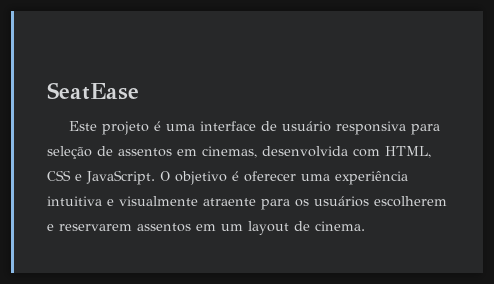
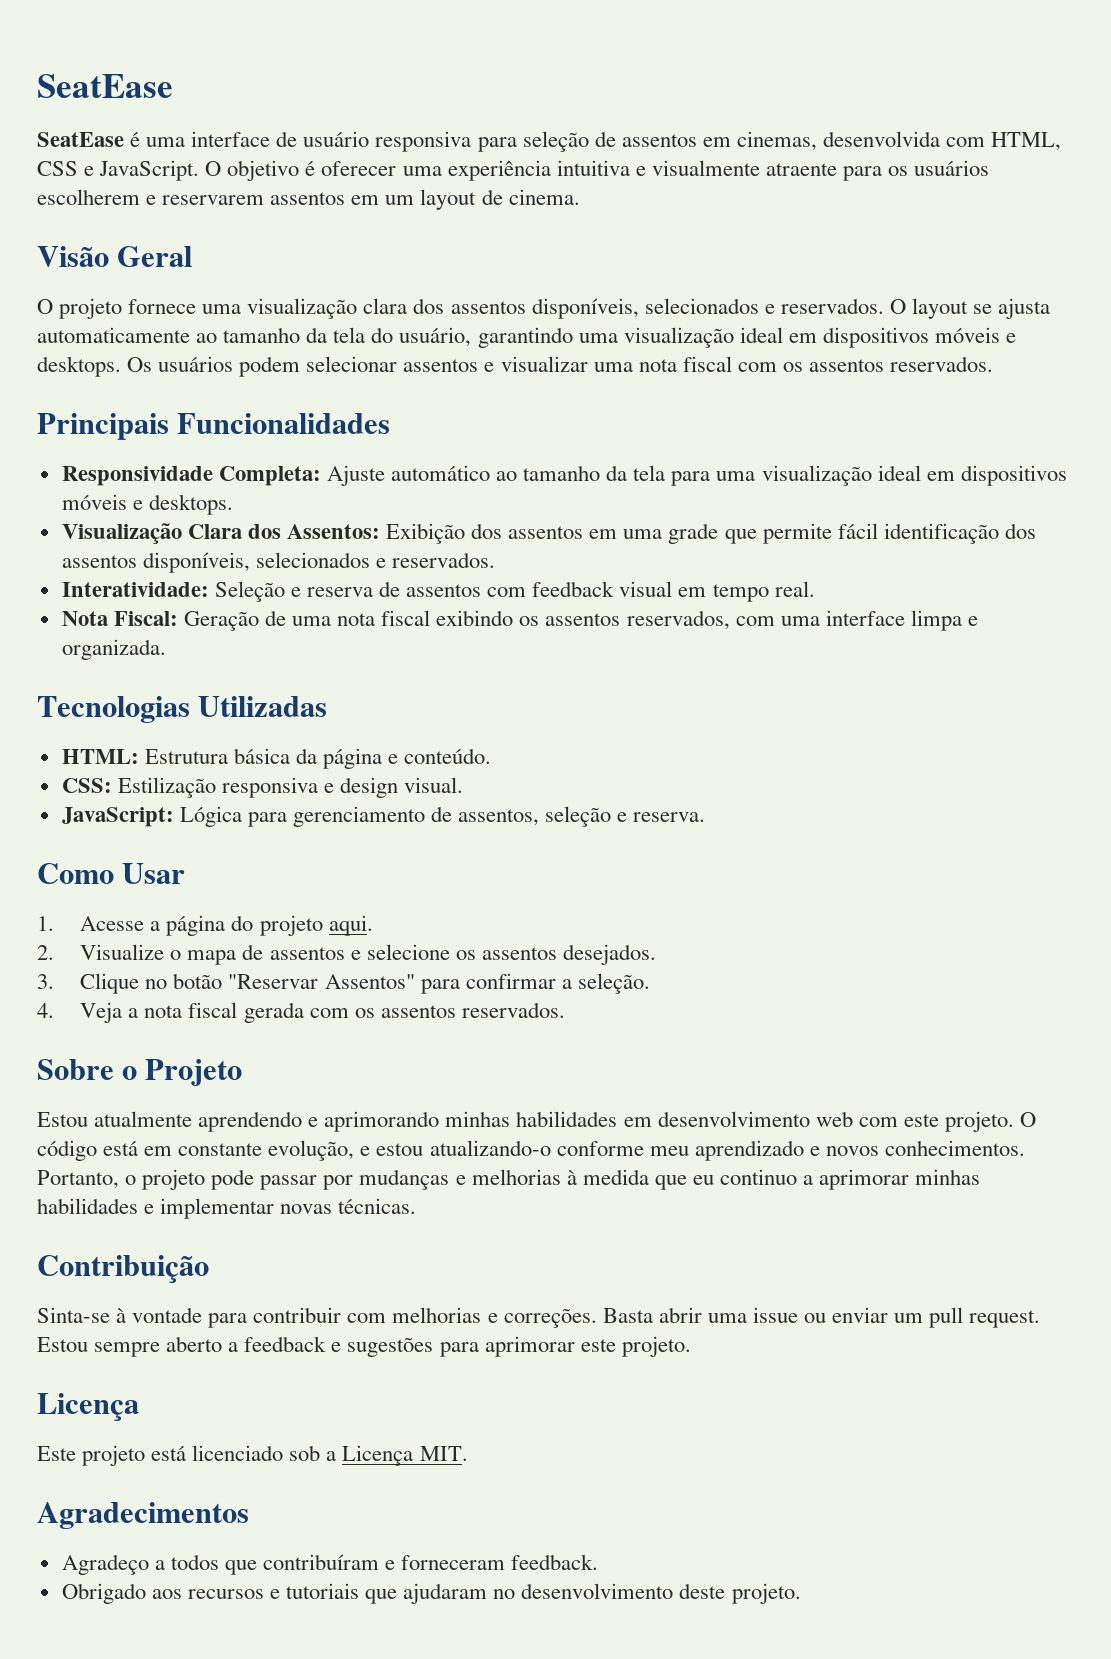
- Este projeto é uma interface de usuário responsiva para seleção de assentos em cinemas, desenvolvida com HTML, CSS e JavaScript.
+ SeatEase é uma interface de usuário responsiva para seleção de assentos em cinemas, desenvolvida com HTML, CSS e JavaScript.
+ Visão Geral
+ O projeto fornece uma visualização clara dos assentos disponíveis, selecionados e reservados. O layout se ajusta automaticamente ao tamanho da tela do usuário, garantindo uma visualização ideal em dispositivos móveis e desktops. Os usuários podem selecionar assentos e visualizar uma nota fiscal com os assentos reservados.
+ Principais Funcionalidades
+ Responsividade Completa: Ajuste automático ao tamanho da tela para uma visualização ideal em dispositivos móveis e desktops.
+ Visualização Clara dos Assentos: Exibição dos assentos em uma grade que permite fácil identificação dos assentos disponíveis, selecionados e reservados.
+ Interatividade: Seleção e reserva de assentos com feedback visual em tempo real.
+ Nota Fiscal: Geração de uma nota fiscal exibindo os assentos reservados, com uma interface limpa e organizada.
+ Tecnologias Utilizadas
+ HTML: Estrutura básica da página e conteúdo.
+ CSS: Estilização responsiva e design visual.
+ JavaScript: Lógica para gerenciamento de assentos, seleção e reserva.
+ Como Usar
+ 1. Acesse a página do projeto aqui.
+ 2. Visualize o mapa de assentos e selecione os assentos desejados.
+ 3. Clique no botão "Reservar Assentos" para confirmar a seleção.
+ 4. Veja a nota fiscal gerada com os assentos reservados.
+ Sobre o Projeto
+ Estou atualmente aprendendo e aprimorando minhas habilidades em desenvolvimento web com este projeto. O código está em constante evolução, e estou atualizando-o conforme meu aprendizado e novos conhecimentos. Portanto, o projeto pode passar por mudanças e melhorias à medida que eu continuo a aprimorar minhas habilidades e implementar novas técnicas.
+ Contribuição
+ Sinta-se à vontade para contribuir com melhorias e correções. Basta abrir uma issue ou enviar um pull request. Estou sempre aberto a feedback e sugestões para aprimorar este projeto.
+ Licença
+ Este projeto está licenciado sob a Licença MIT.
+ Agradecimentos
+ Agradeço a todos que contribuíram e forneceram feedback.
+ Obrigado aos recursos e tutoriais que ajudaram no desenvolvimento deste projeto.

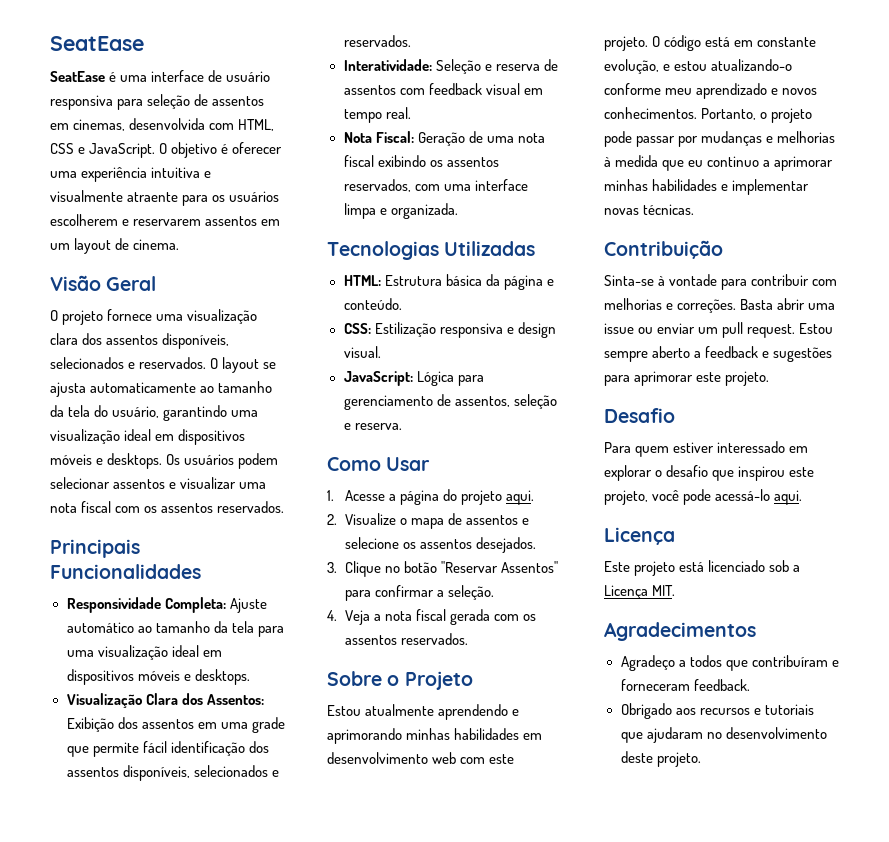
+ Desafio
+ Para quem estiver interessado em explorar o desafio que inspirou este projeto, você pode acessá-lo aqui.

